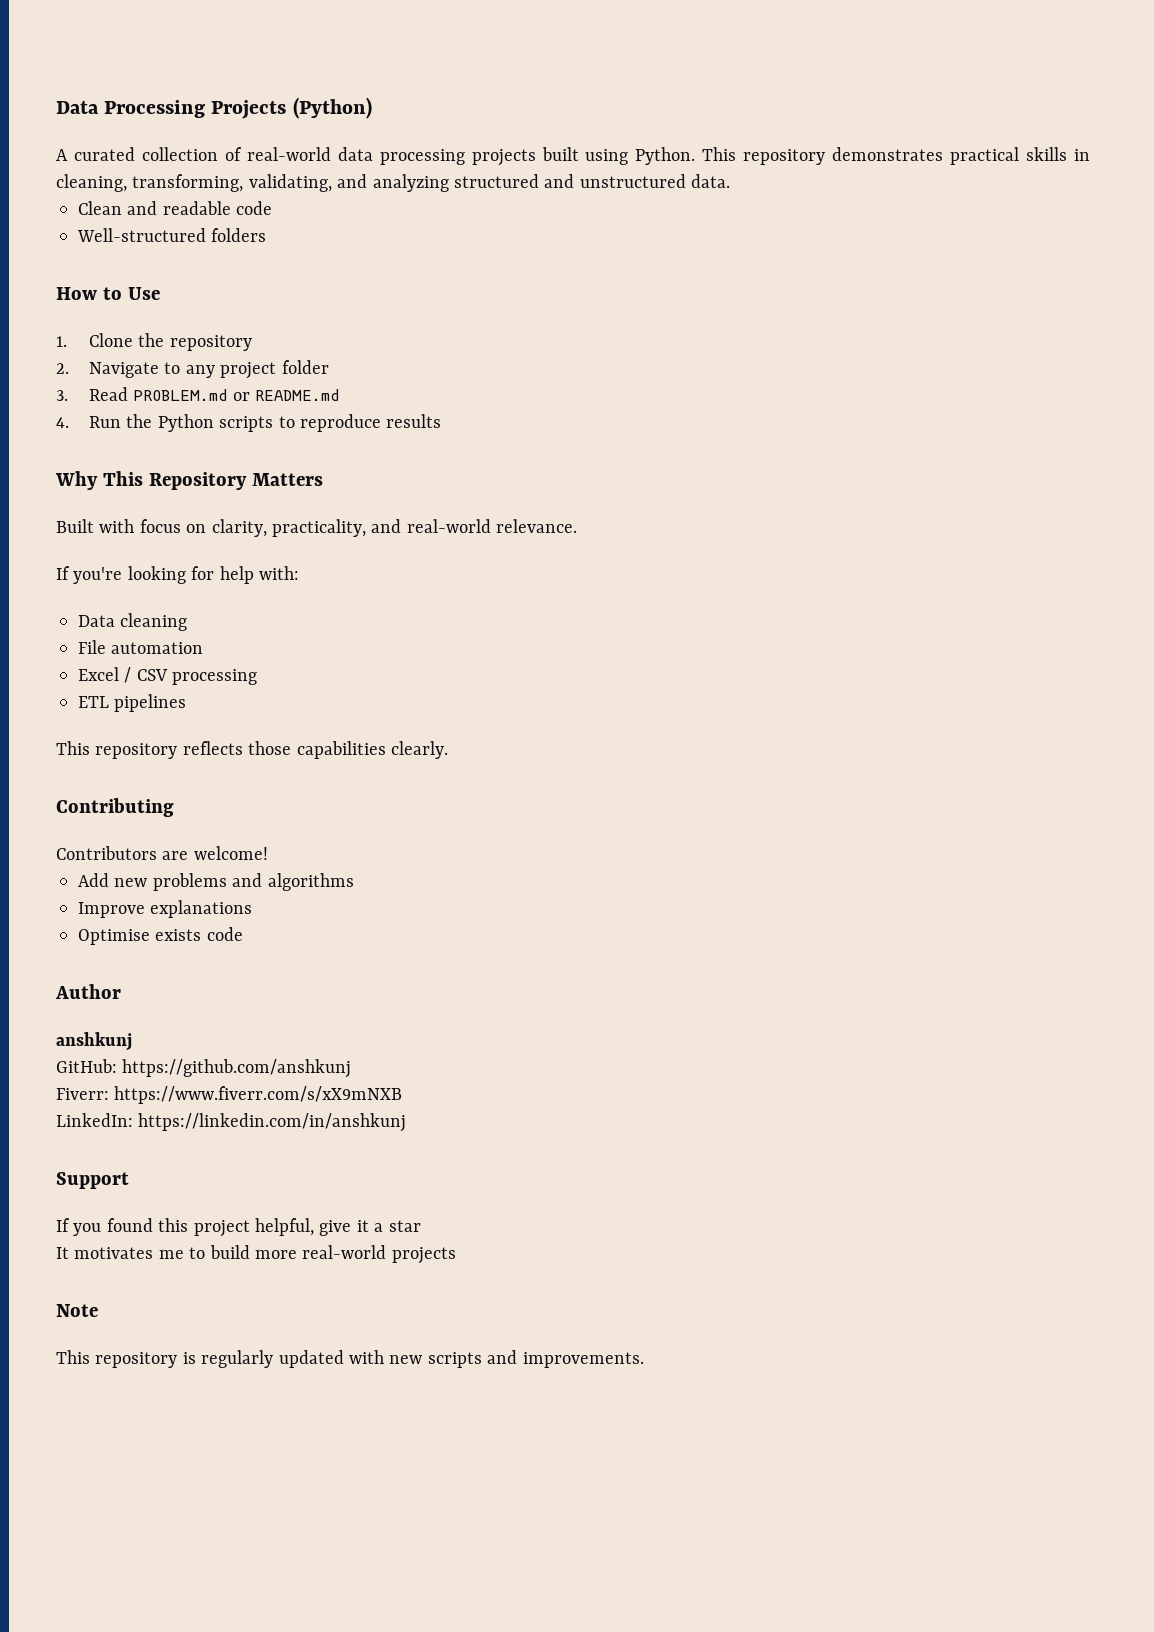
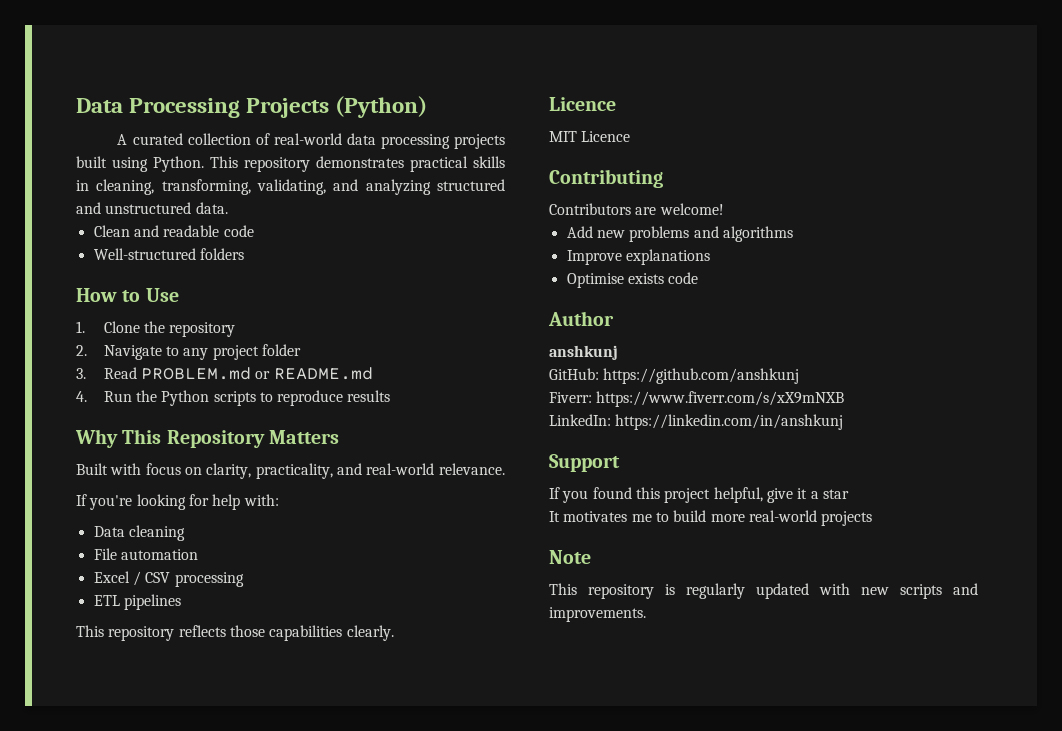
  This repository reflects those capabilities clearly.
+ Licence
+ MIT Licence

